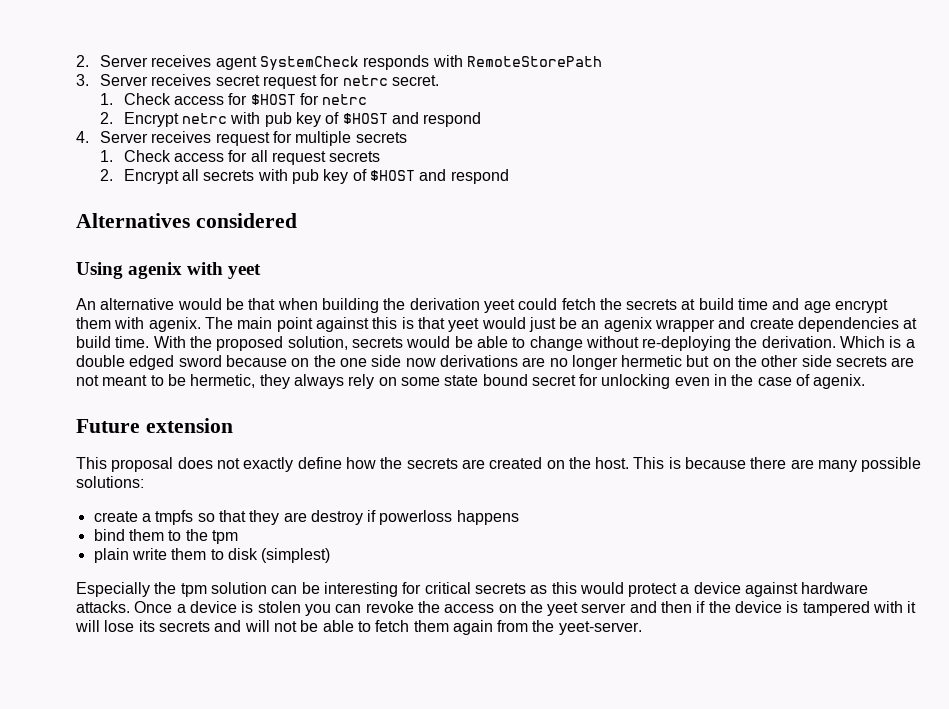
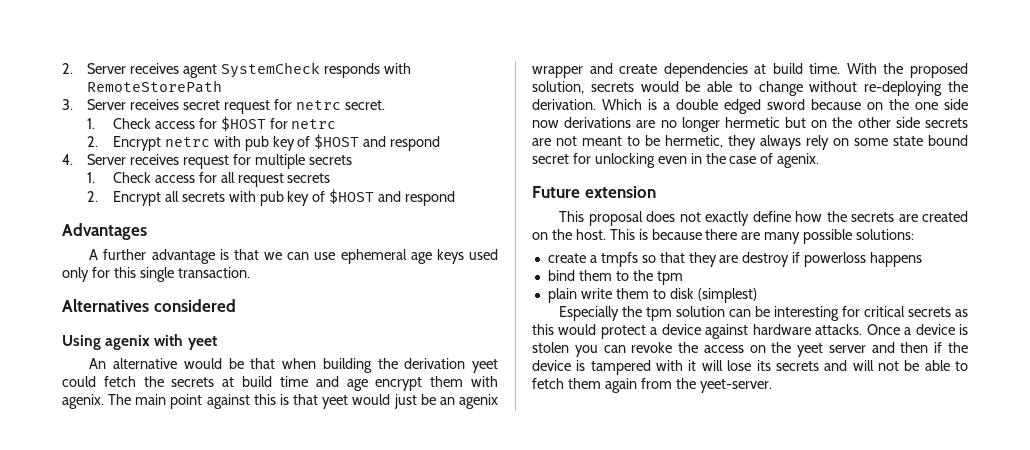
+ Advantages
+ A further advantage is that we can use ephemeral age keys used only for this single transaction.

